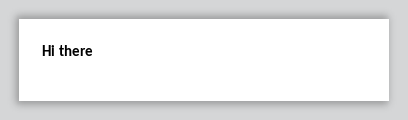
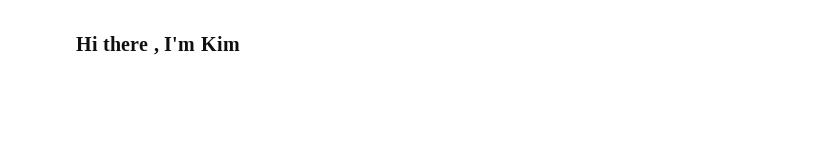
- Hi there
+ Hi there , I'm Kim

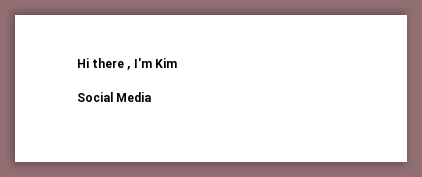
+ Social Media

